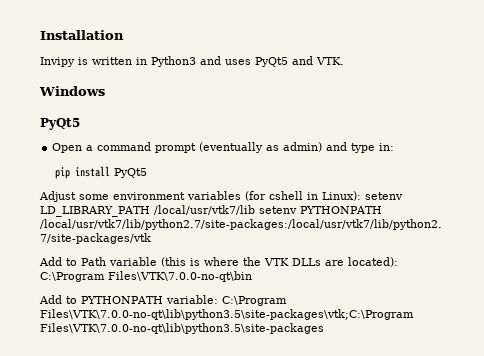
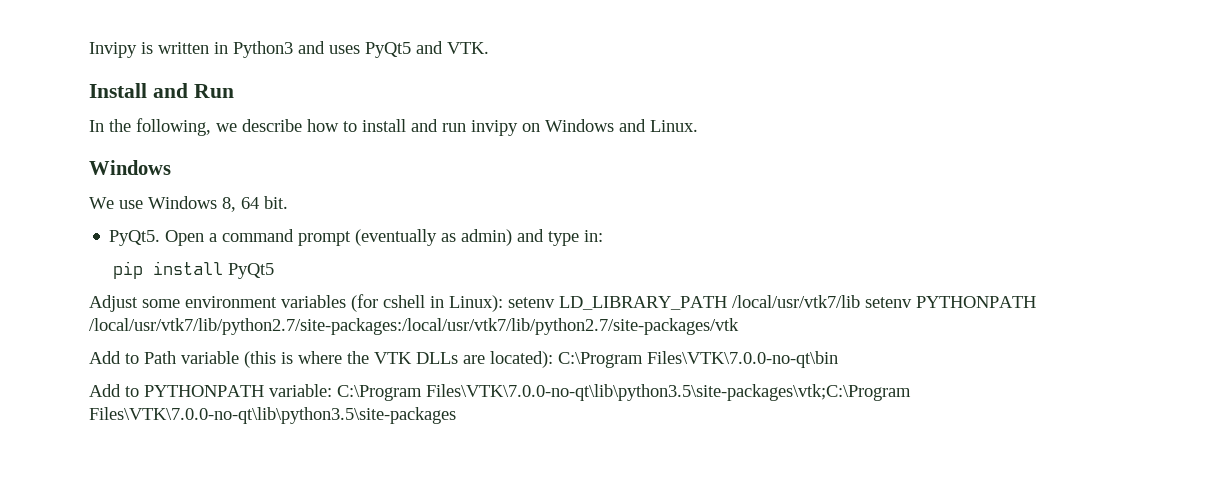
- Installation
+ Install and Run
+ In the following, we describe how to install and run invipy on Windows and Linux.
  Windows
- PyQt5
- Open a command prompt (eventually as admin) and type in:
+ We use Windows 8, 64 bit.
+ PyQt5. Open a command prompt (eventually as admin) and type in:

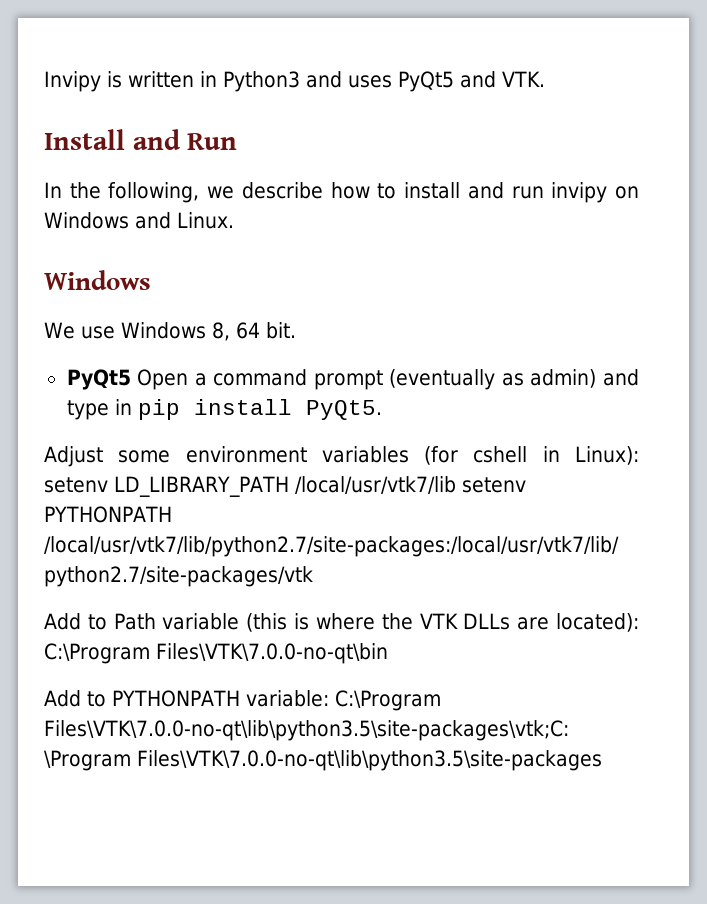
- PyQt5. Open a command prompt (eventually as admin) and type in:
- pip install PyQt5
+ PyQt5 Open a command prompt (eventually as admin) and type in pip install PyQt5.

